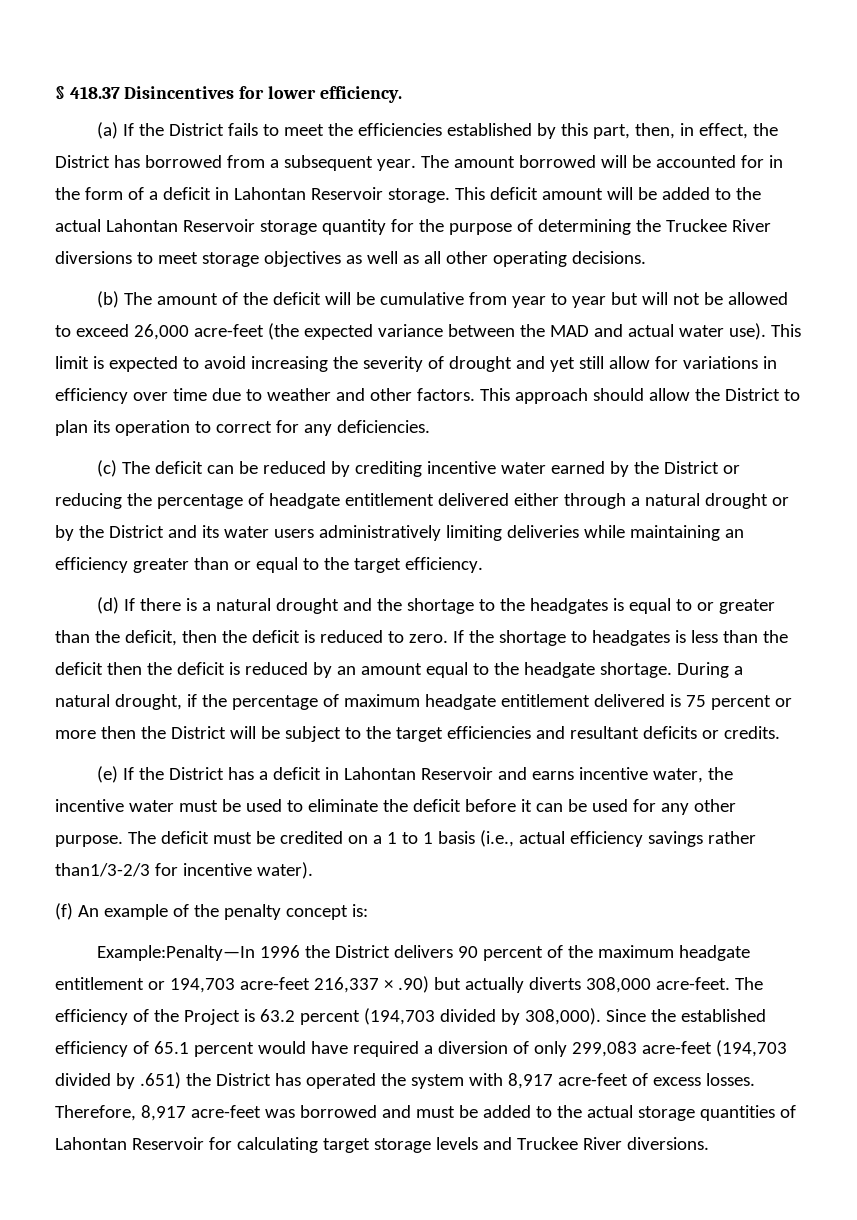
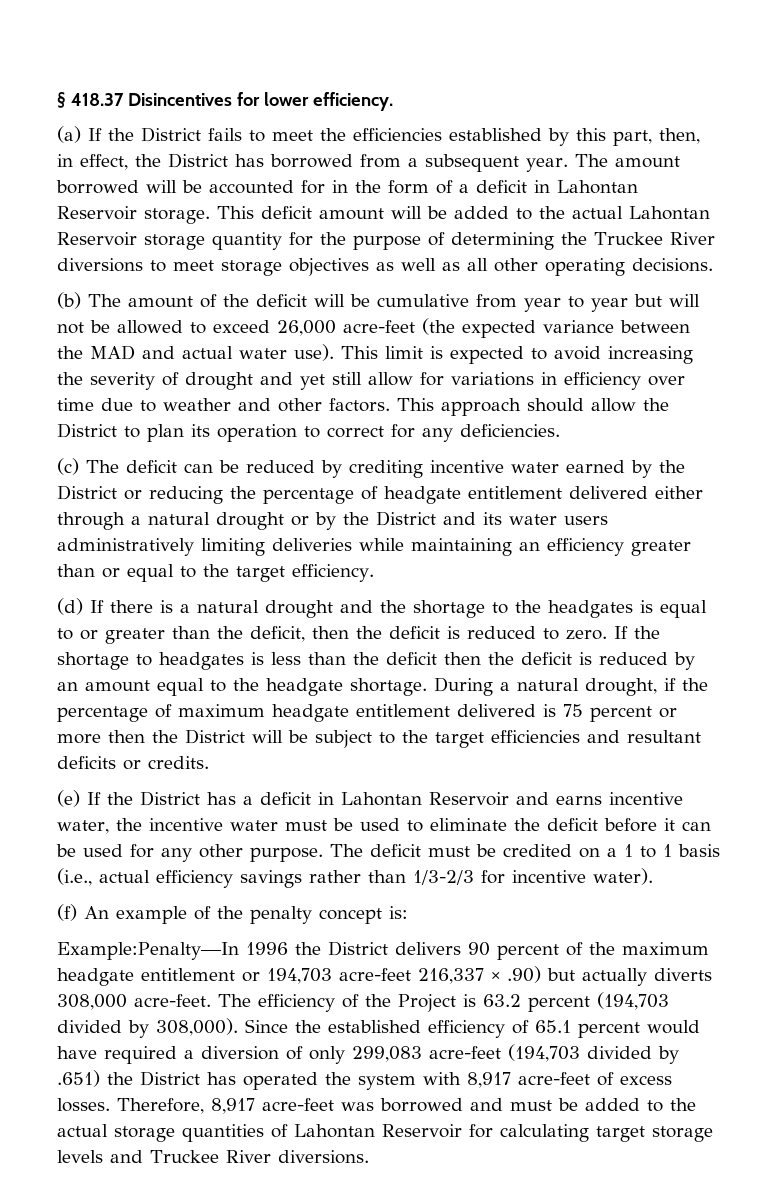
- The deficit must be credited on a 1 to 1 basis (i.e., actual efficiency savings rather than1/3-2/3 for incentive water).
+ The deficit must be credited on a 1 to 1 basis (i.e., actual efficiency savings rather than 1/3-2/3 for incentive water).

